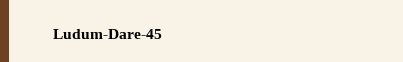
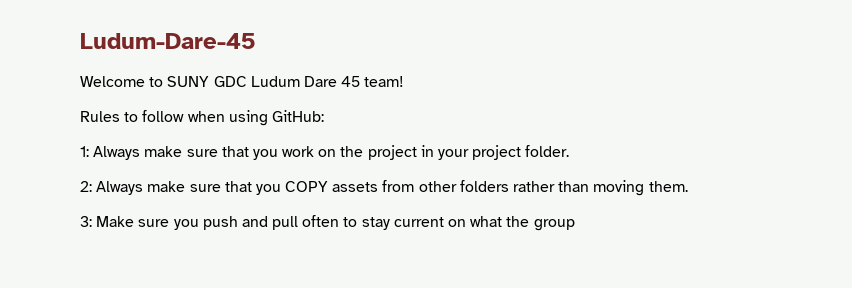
+ Welcome to SUNY GDC Ludum Dare 45 team!
+ Rules to follow when using GitHub:
+ 1: Always make sure that you work on the project in your project folder.
+ 2: Always make sure that you COPY assets from other folders rather than moving them.
+ 3: Make sure you push and pull often to stay current on what the group

